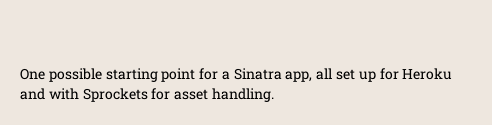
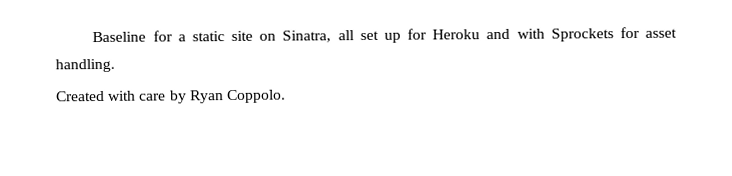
- One possible starting point for a Sinatra app, all set up for Heroku and with Sprockets for asset handling.
+ Baseline for a static site on Sinatra, all set up for Heroku and with Sprockets for asset handling.
+ Created with care by Ryan Coppolo.

